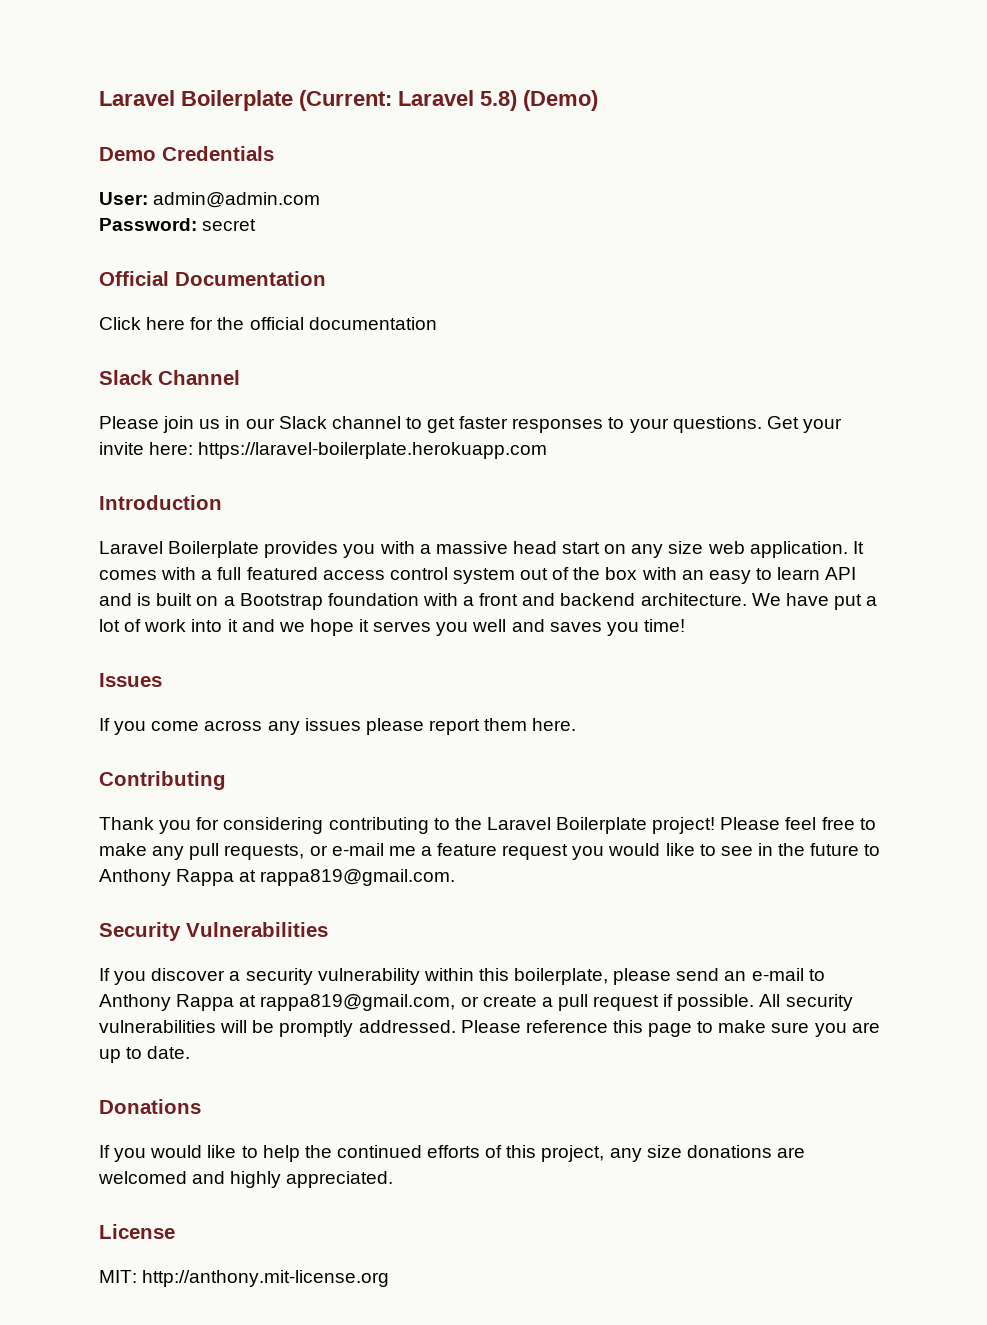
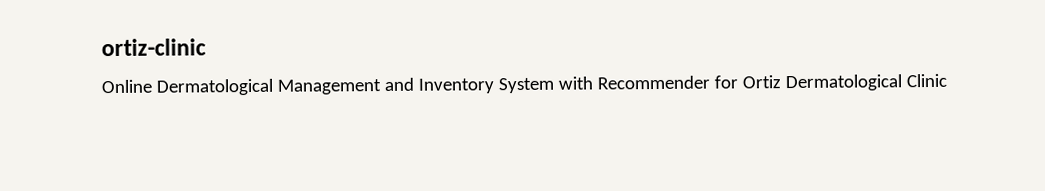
- Laravel Boilerplate (Current: Laravel 5.8) (Demo)
- Demo Credentials
- User: admin@admin.com
- Password: secret
- Official Documentation
- Click here for the official documentation
- Slack Channel
- Please join us in our Slack channel to get faster responses to your questions. Get your invite here: https://laravel-boilerplate.herokuapp.com
- Introduction
- Laravel Boilerplate provides you with a massive head start on any size web application. It comes with a full featured access control system out of the box with an easy to learn API and is built on a Bootstrap foundation with a front and backend architecture. We have put a lot of work into it and we hope it serves you well and saves you time!
- Issues
- If you come across any issues please report them here.
- Contributing
- Thank you for considering contributing to the Laravel Boilerplate project! Please feel free to make any pull requests, or e-mail me a feature request you would like to see in the future to Anthony Rappa at rappa819@gmail.com.
- Security Vulnerabilities
- If you discover a security vulnerability within this boilerplate, please send an e-mail to Anthony Rappa at rappa819@gmail.com, or create a pull request if possible. All security vulnerabilities will be promptly addressed. Please reference this page to make sure you are up to date.
- Donations
- If you would like to help the continued efforts of this project, any size donations are welcomed and highly appreciated.
- License
- MIT: http://anthony.mit-license.org
+ ortiz-clinic
+ Online Dermatological Management and Inventory System with Recommender for Ortiz Dermatological Clinic

